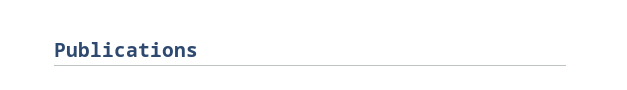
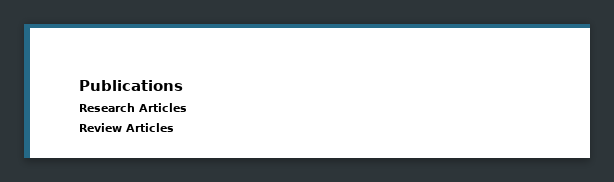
+ Research Articles
+ Review Articles

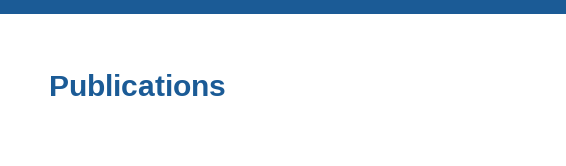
- Research Articles
- Review Articles

